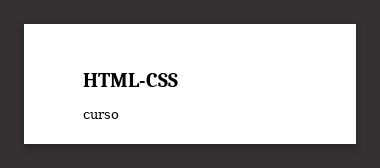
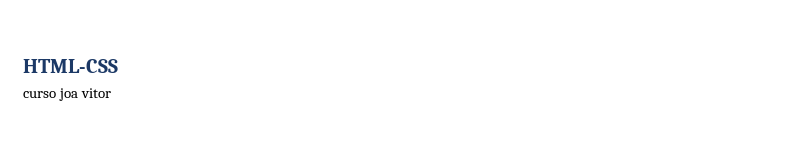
- curso
+ curso joa vitor

